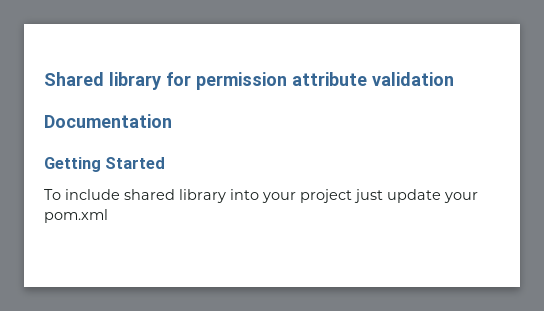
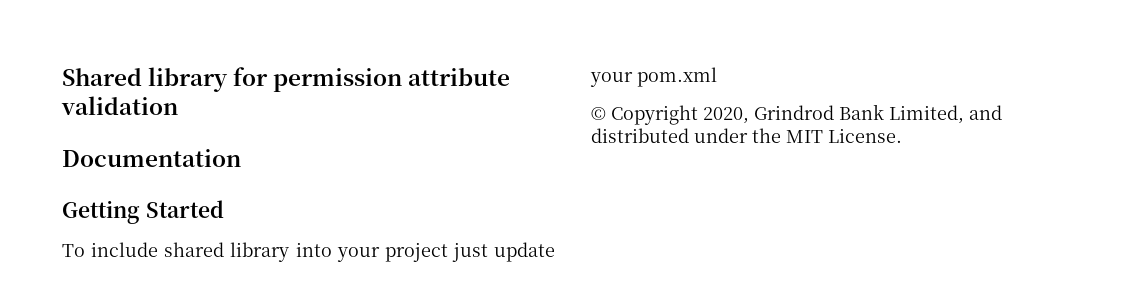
+ © Copyright 2020, Grindrod Bank Limited, and distributed under the MIT License.

